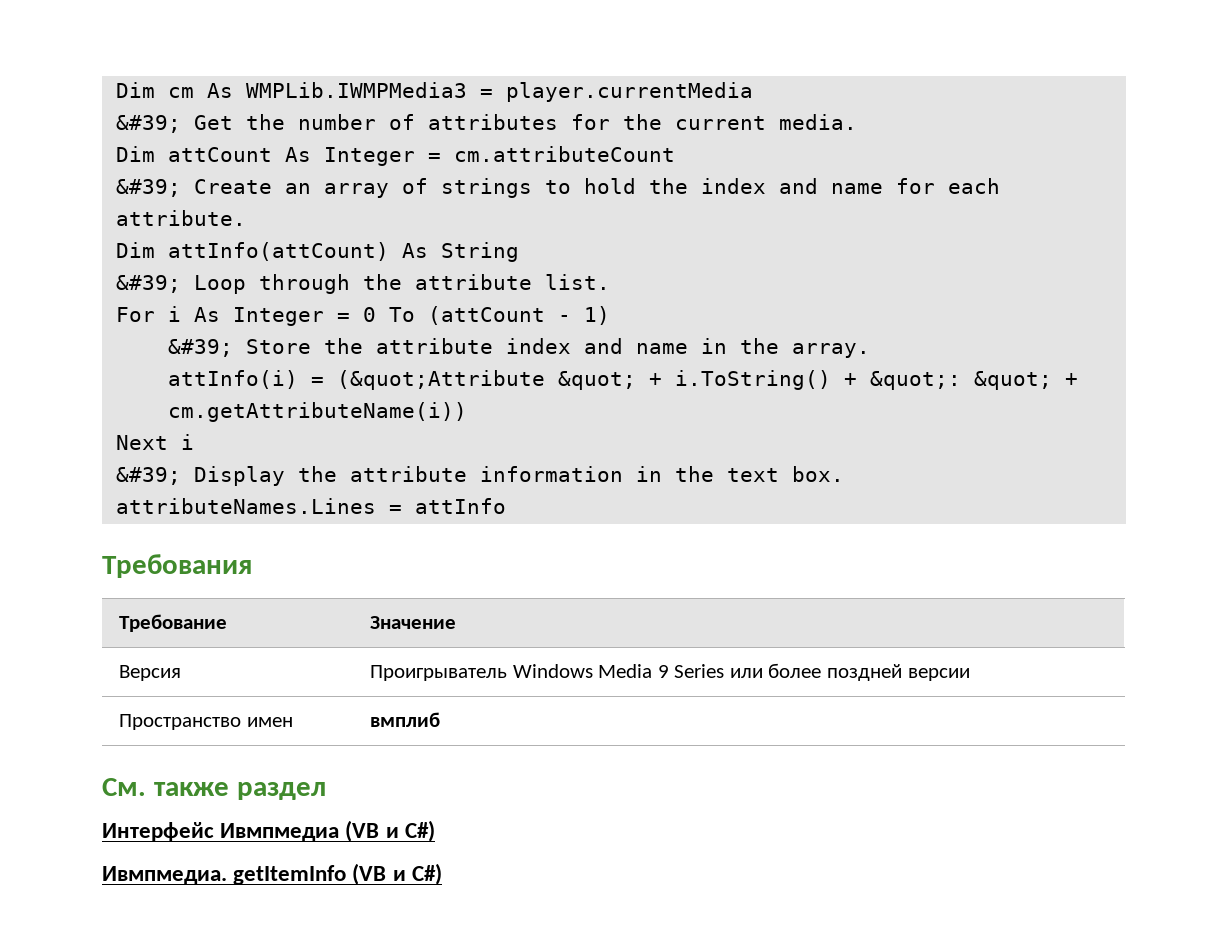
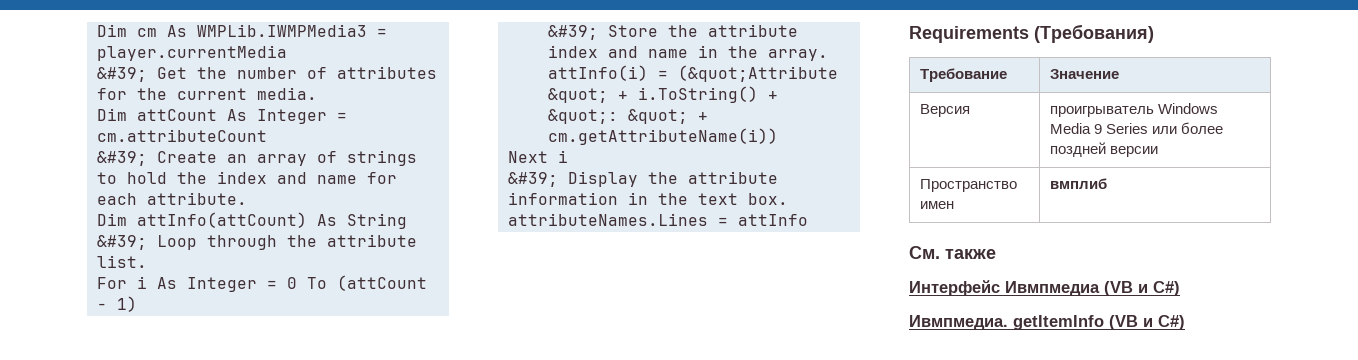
- Требования
+ Requirements (Требования)
- Версия | Проигрыватель Windows Media 9 Series или более поздней версии
+ Версия | проигрыватель Windows Media 9 Series или более поздней версии
- См. также раздел
+ См. также

